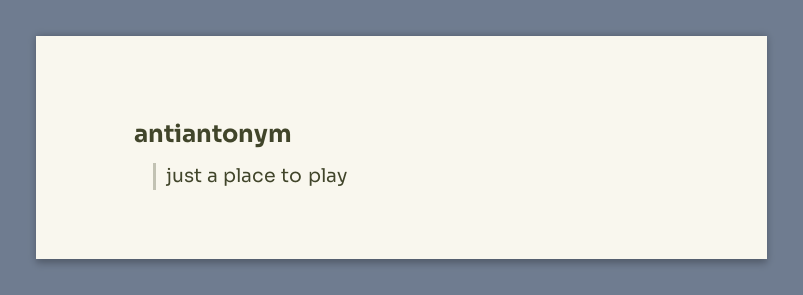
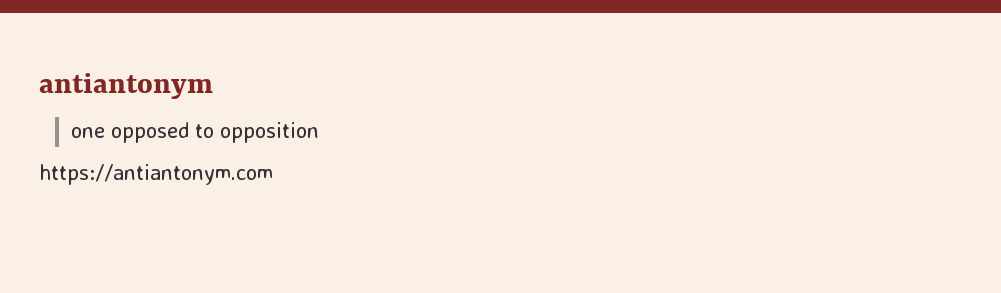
- just a place to play
+ one opposed to opposition
+ https://antiantonym.com

